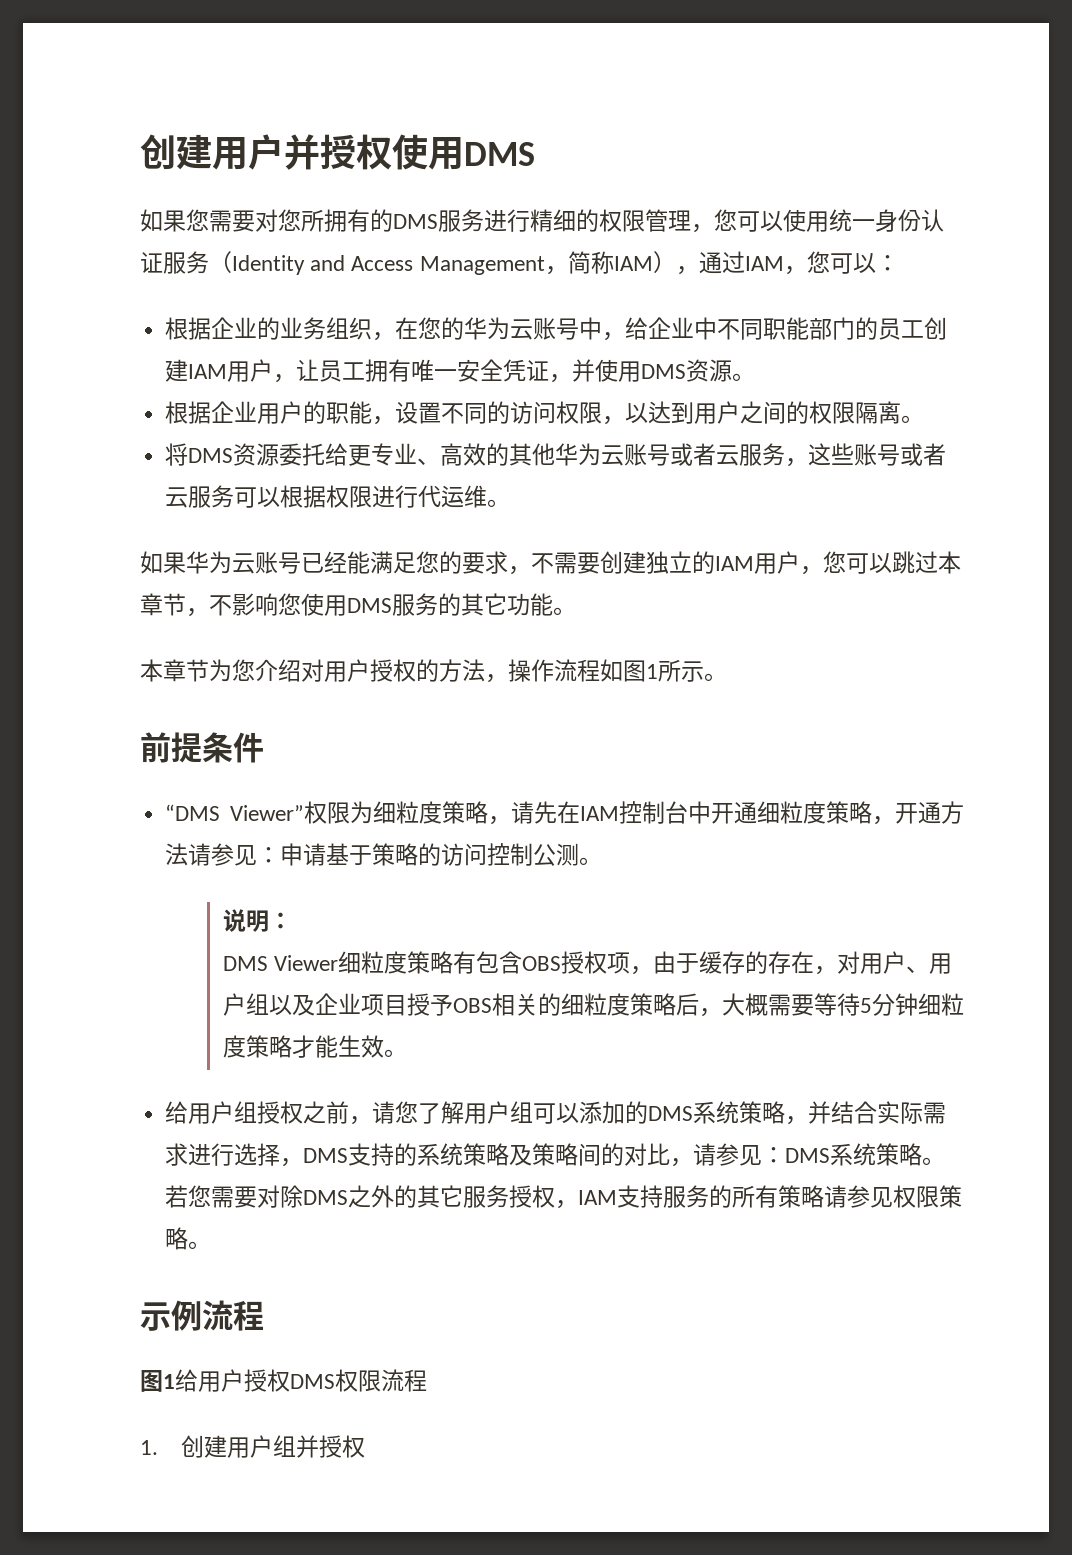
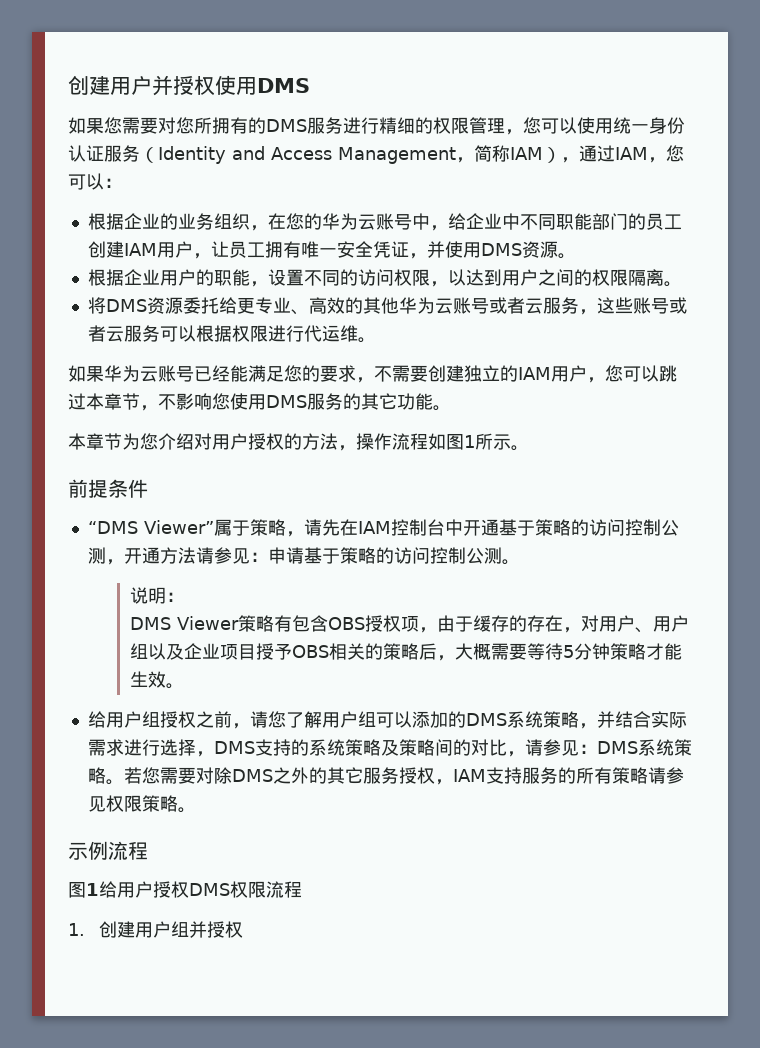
- “DMS Viewer”权限为细粒度策略，请先在IAM控制台中开通细粒度策略，开通方法请参见：申请基于策略的访问控制公测。
+ “DMS Viewer”属于策略，请先在IAM控制台中开通基于策略的访问控制公测，开通方法请参见：申请基于策略的访问控制公测。
- DMS Viewer细粒度策略有包含OBS授权项，由于缓存的存在，对用户、用户组以及企业项目授予OBS相关的细粒度策略后，大概需要等待5分钟细粒度策略才能生效。
+ DMS Viewer策略有包含OBS授权项，由于缓存的存在，对用户、用户组以及企业项目授予OBS相关的策略后，大概需要等待5分钟策略才能生效。

